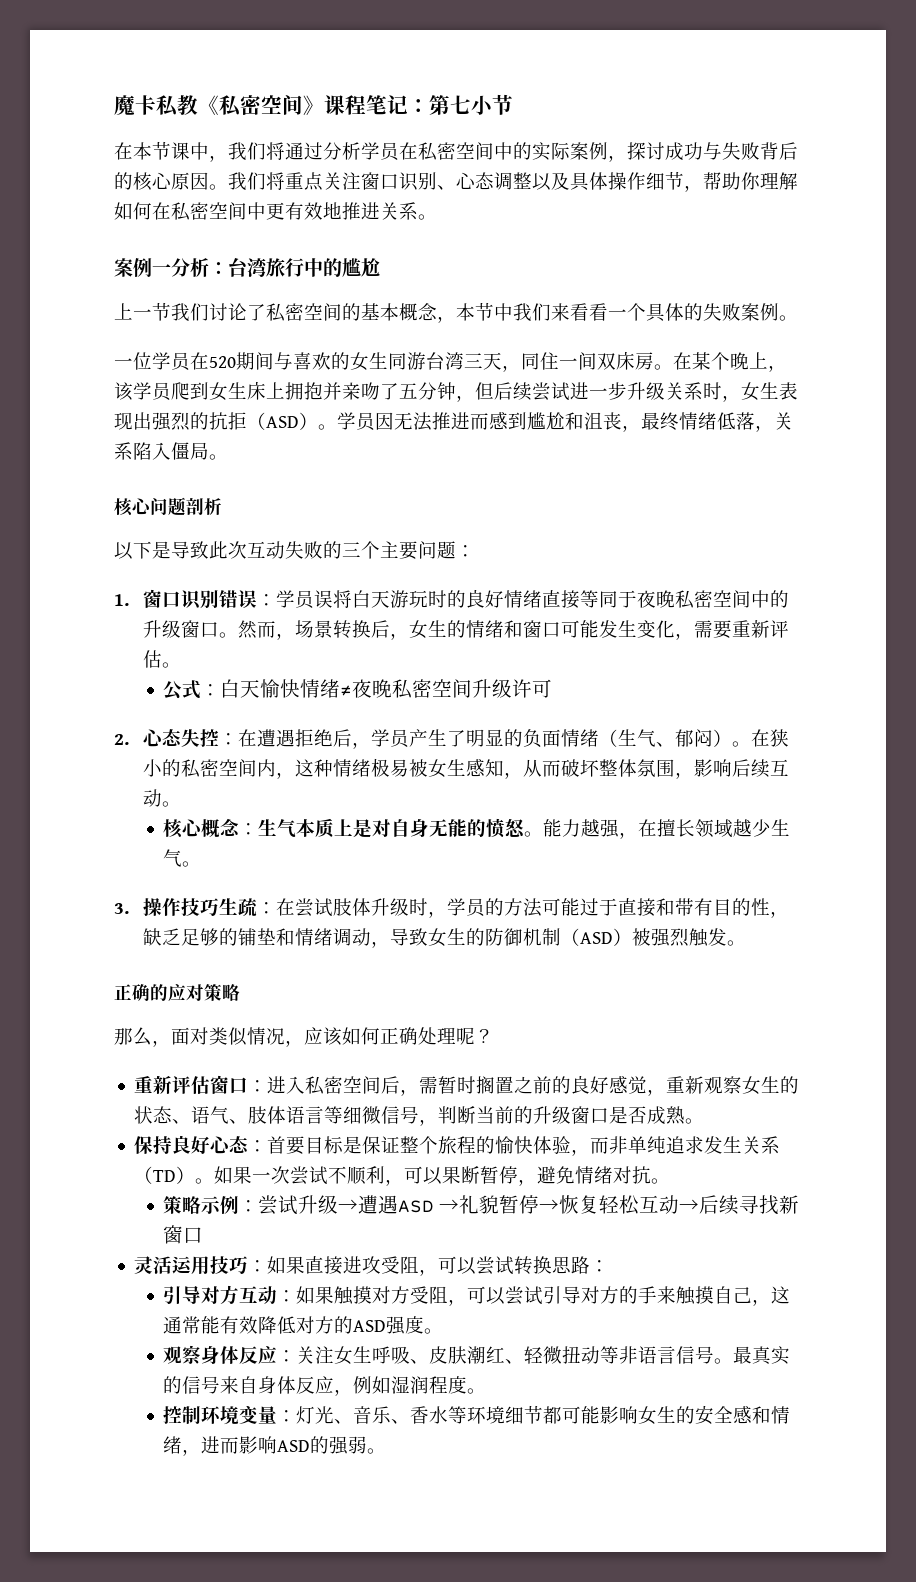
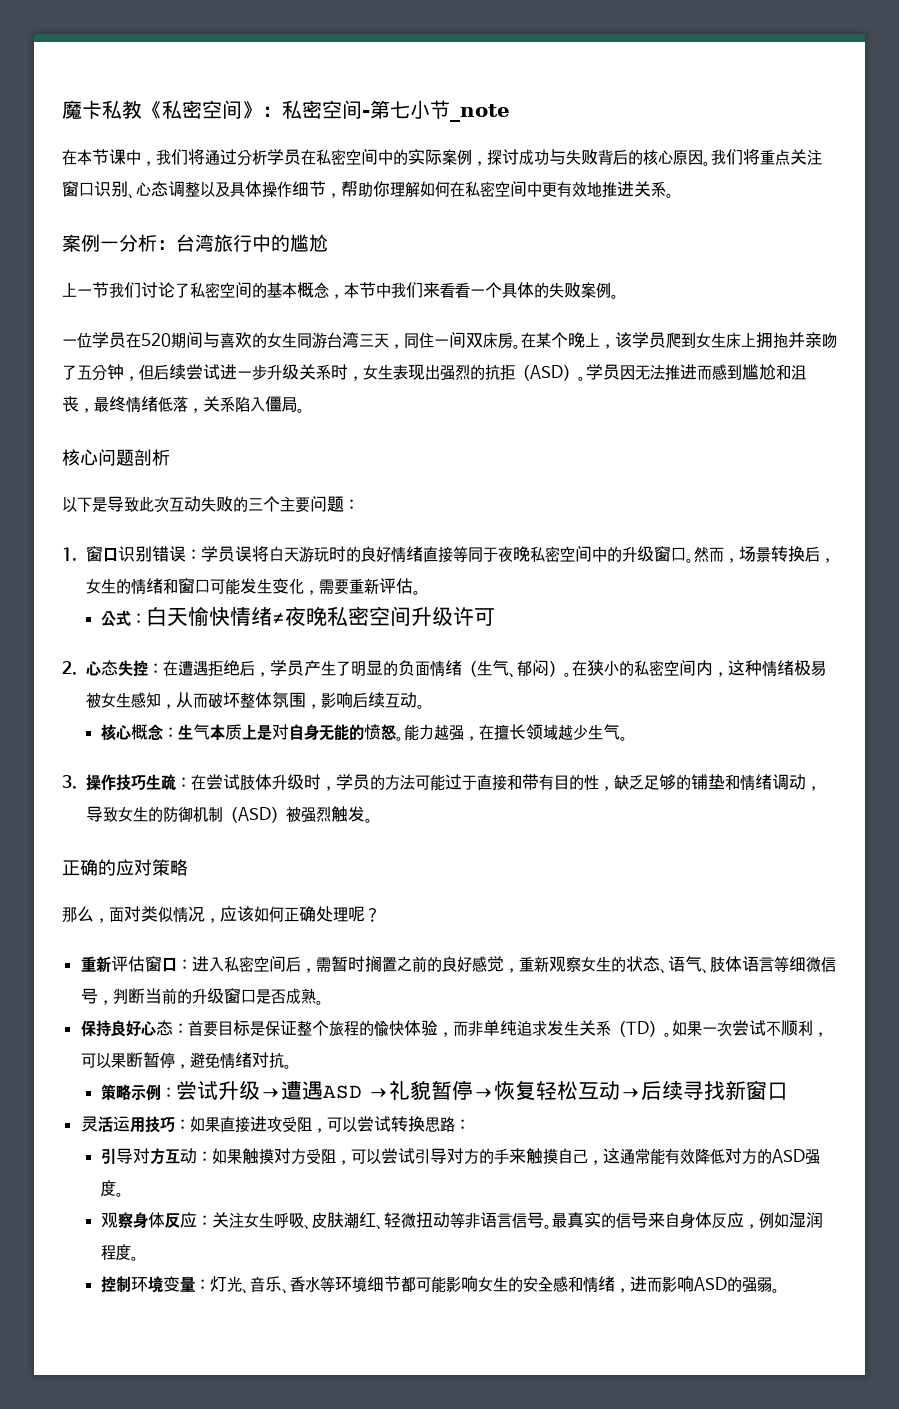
- 魔卡私教《私密空间》课程笔记：第七小节
+ 魔卡私教《私密空间》：私密空间-第七小节_note

